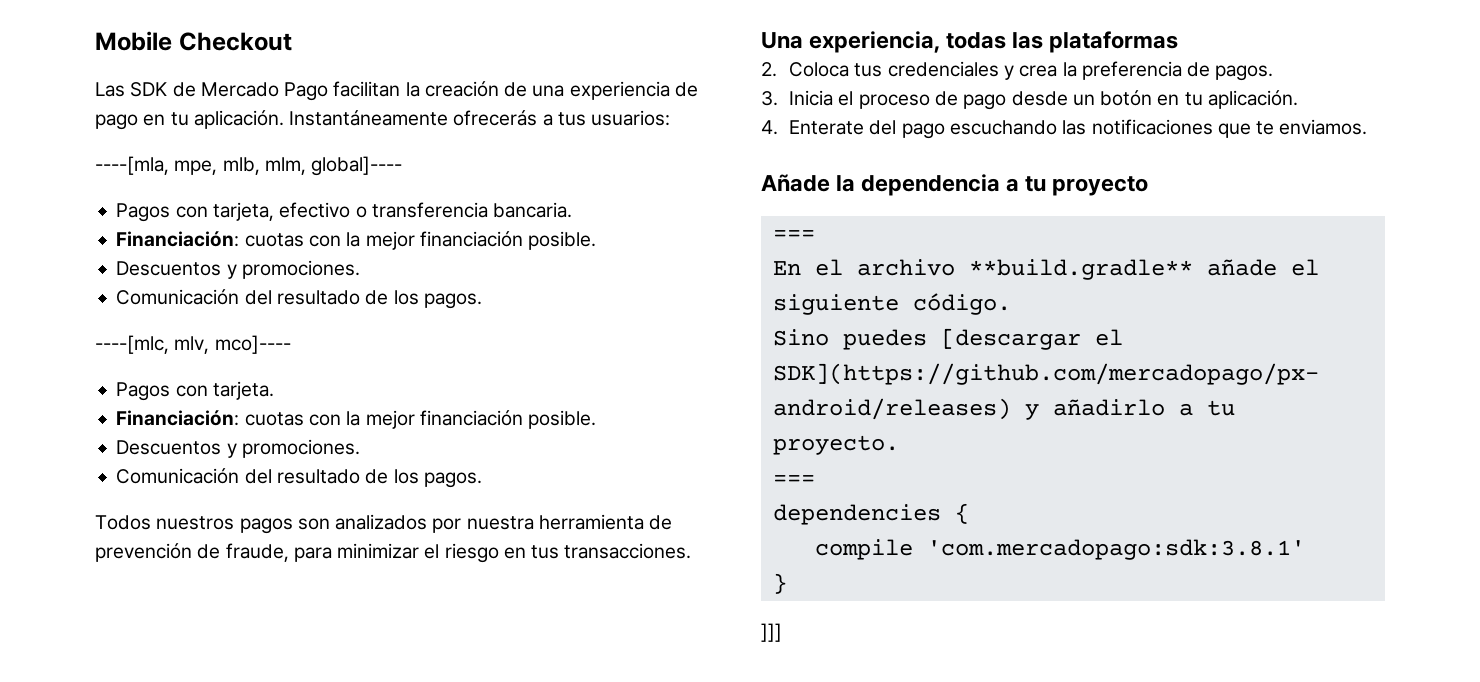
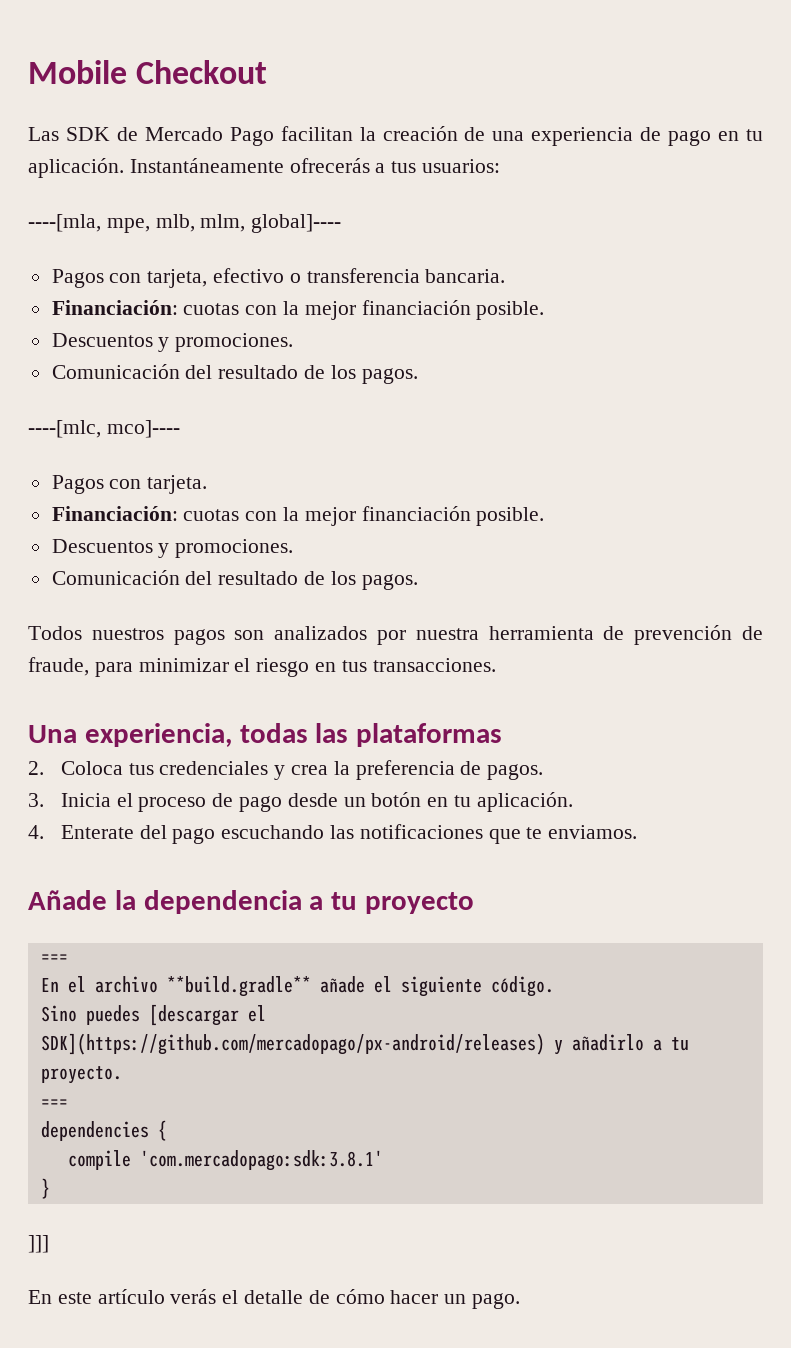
- ----[mlc, mlv, mco]----
+ ----[mlc, mco]----
+ En este artículo verás el detalle de cómo hacer un pago.

